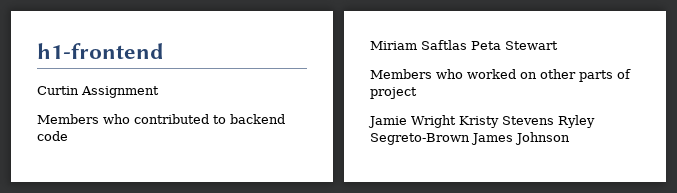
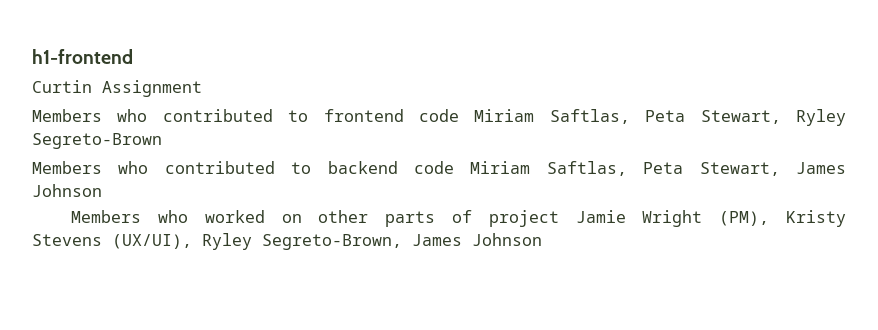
+ Members who contributed to frontend code Miriam Saftlas, Peta Stewart, Ryley Segreto-Brown
- Members who contributed to backend code
- Miriam Saftlas Peta Stewart
+ Members who contributed to backend code Miriam Saftlas, Peta Stewart, James Johnson
- Members who worked on other parts of project
- Jamie Wright Kristy Stevens Ryley Segreto-Brown James Johnson
+ Members who worked on other parts of project Jamie Wright (PM), Kristy Stevens (UX/UI), Ryley Segreto-Brown, James Johnson

